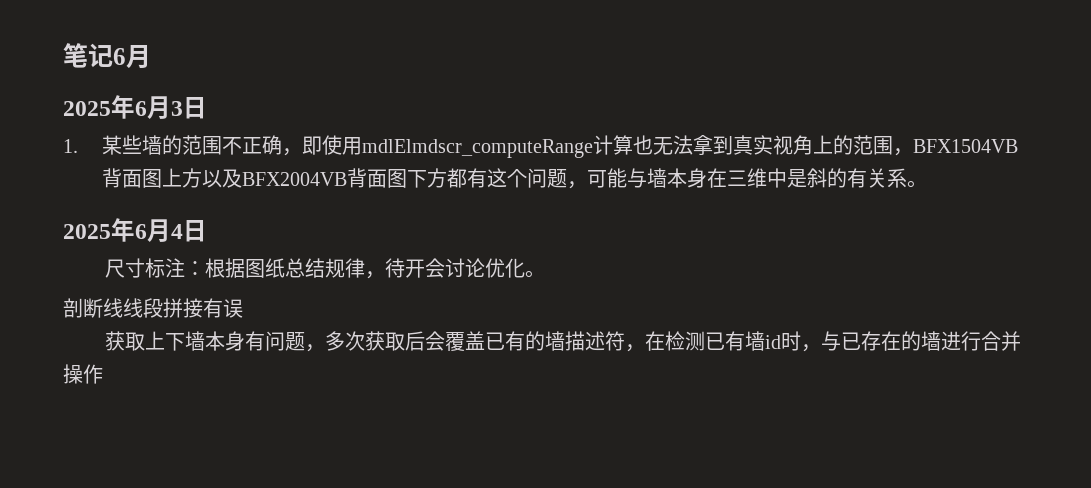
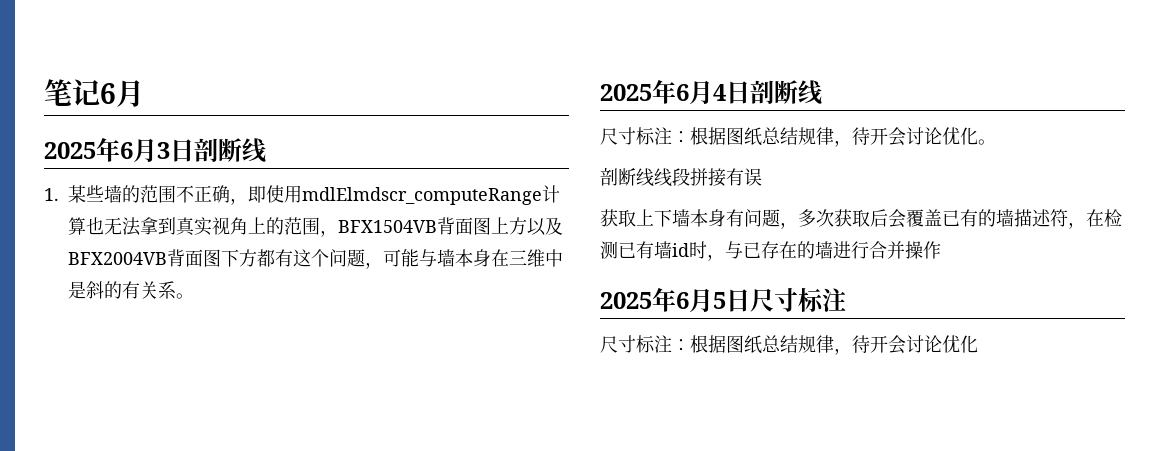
- 2025年6月3日
+ 2025年6月3日剖断线
- 2025年6月4日
+ 2025年6月4日剖断线
+ 2025年6月5日尺寸标注
+ 尺寸标注：根据图纸总结规律，待开会讨论优化

